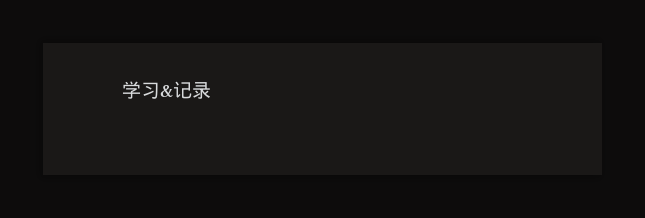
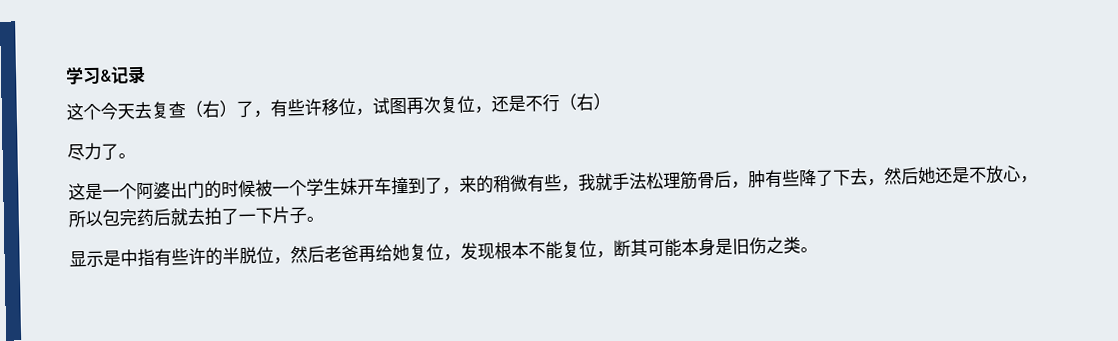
+ 这个今天去复查（右）了，有些许移位，试图再次复位，还是不行（右）
+ 尽力了。
+ 这是一个阿婆出门的时候被一个学生妹开车撞到了，来的稍微有些，我就手法松理筋骨后，肿有些降了下去，然后她还是不放心，所以包完药后就去拍了一下片子。
+ 显示是中指有些许的半脱位，然后老爸再给她复位，发现根本不能复位，断其可能本身是旧伤之类。

